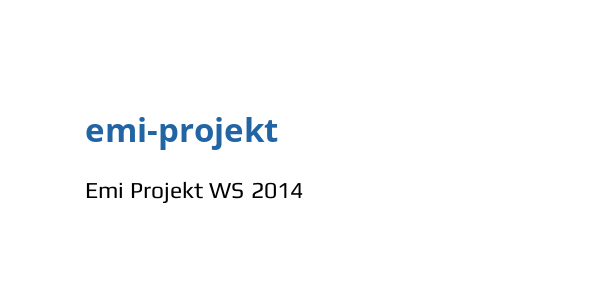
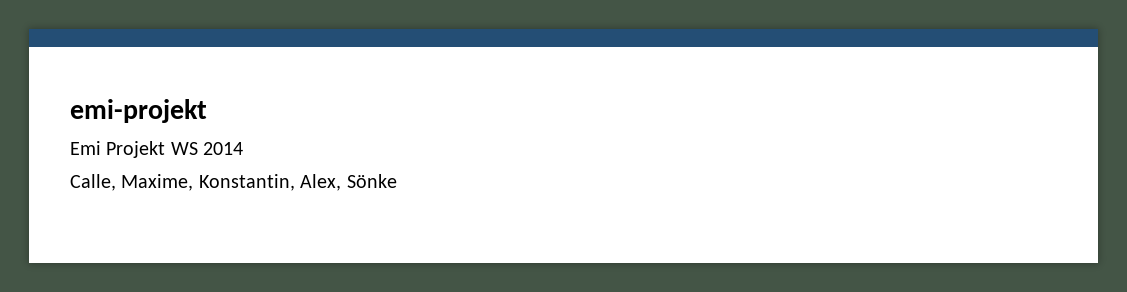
+ Calle, Maxime, Konstantin, Alex, Sönke

